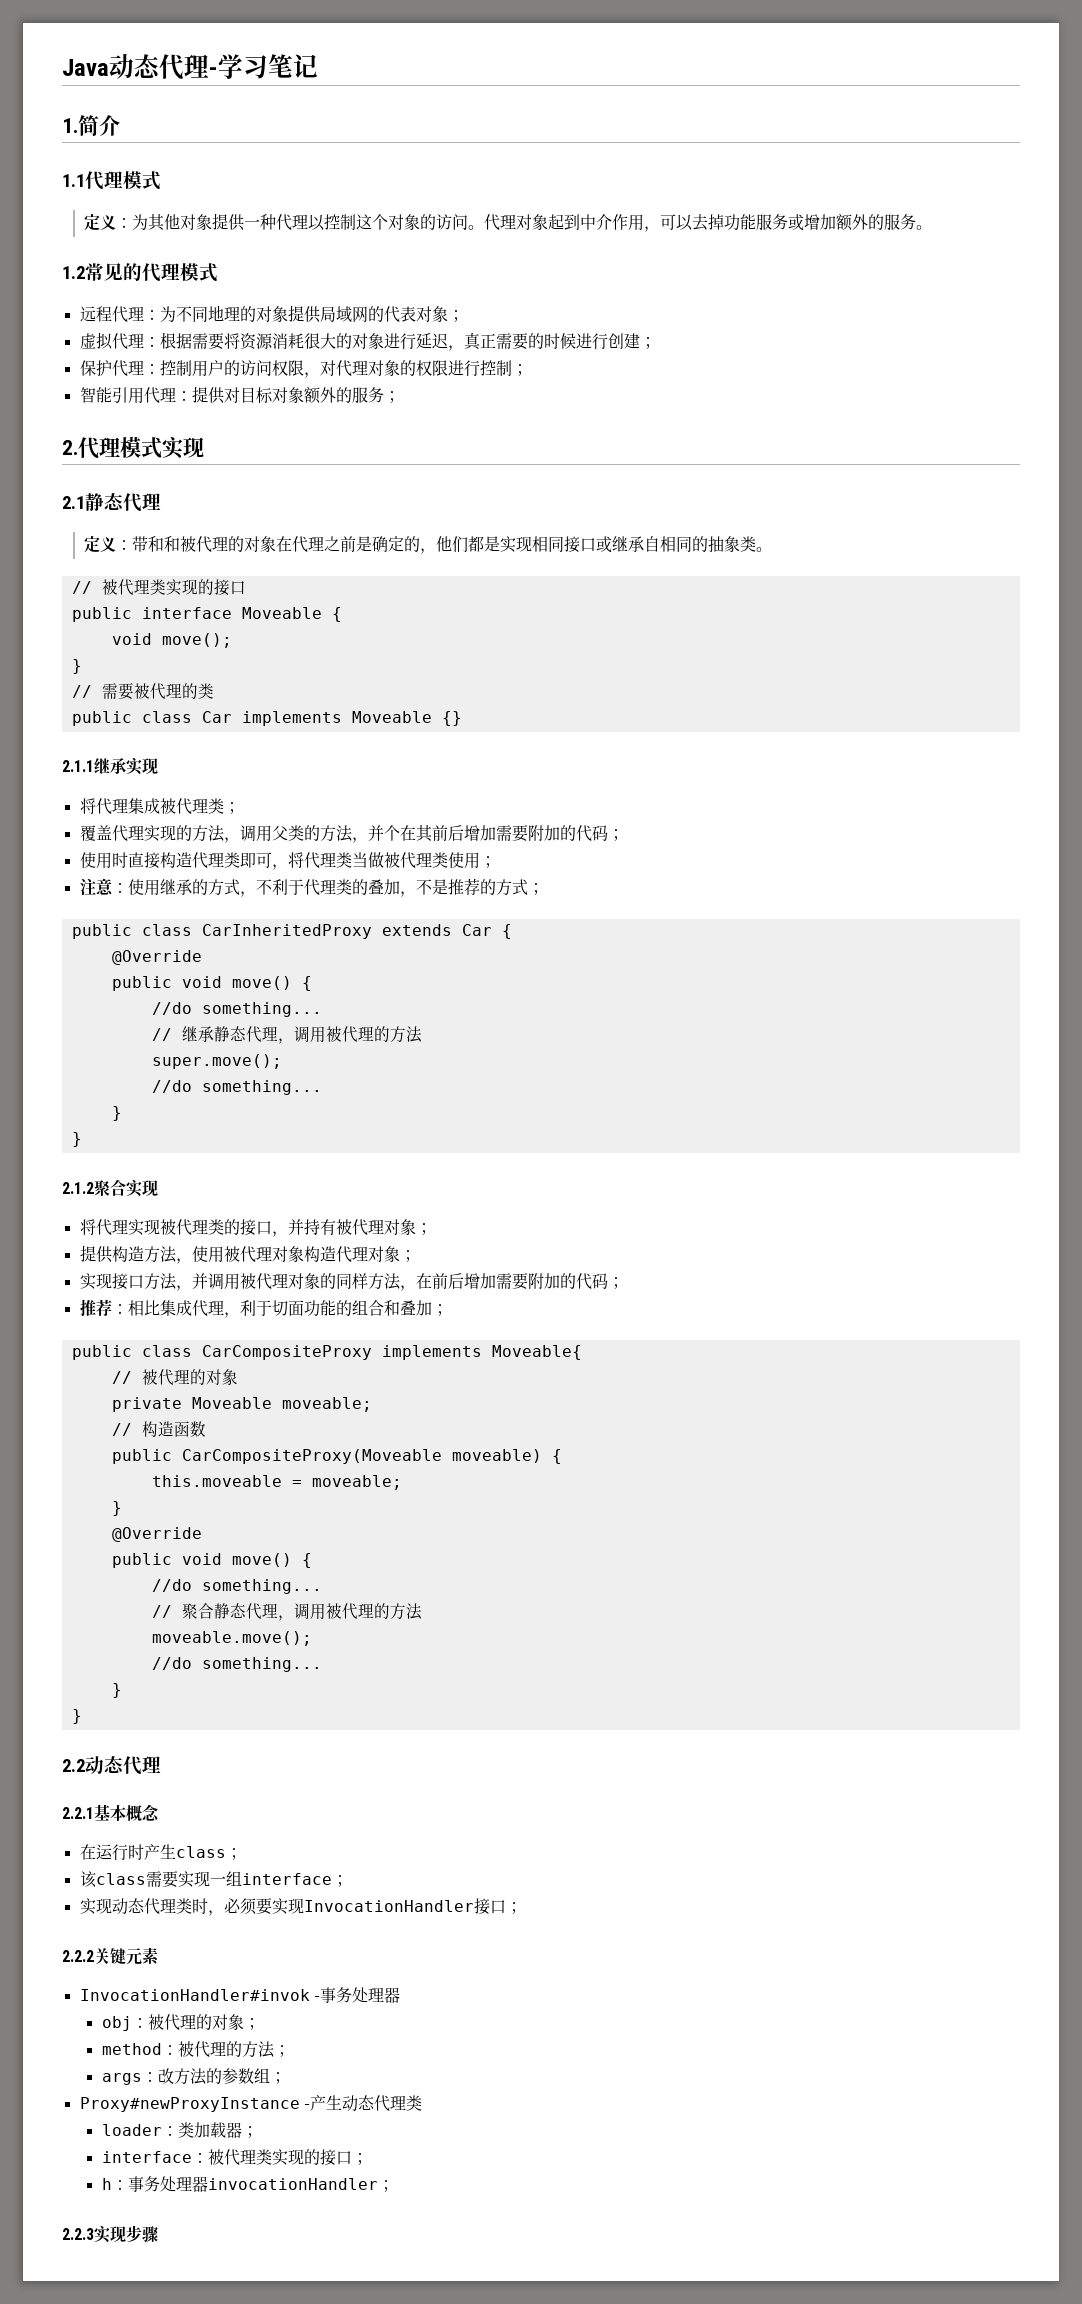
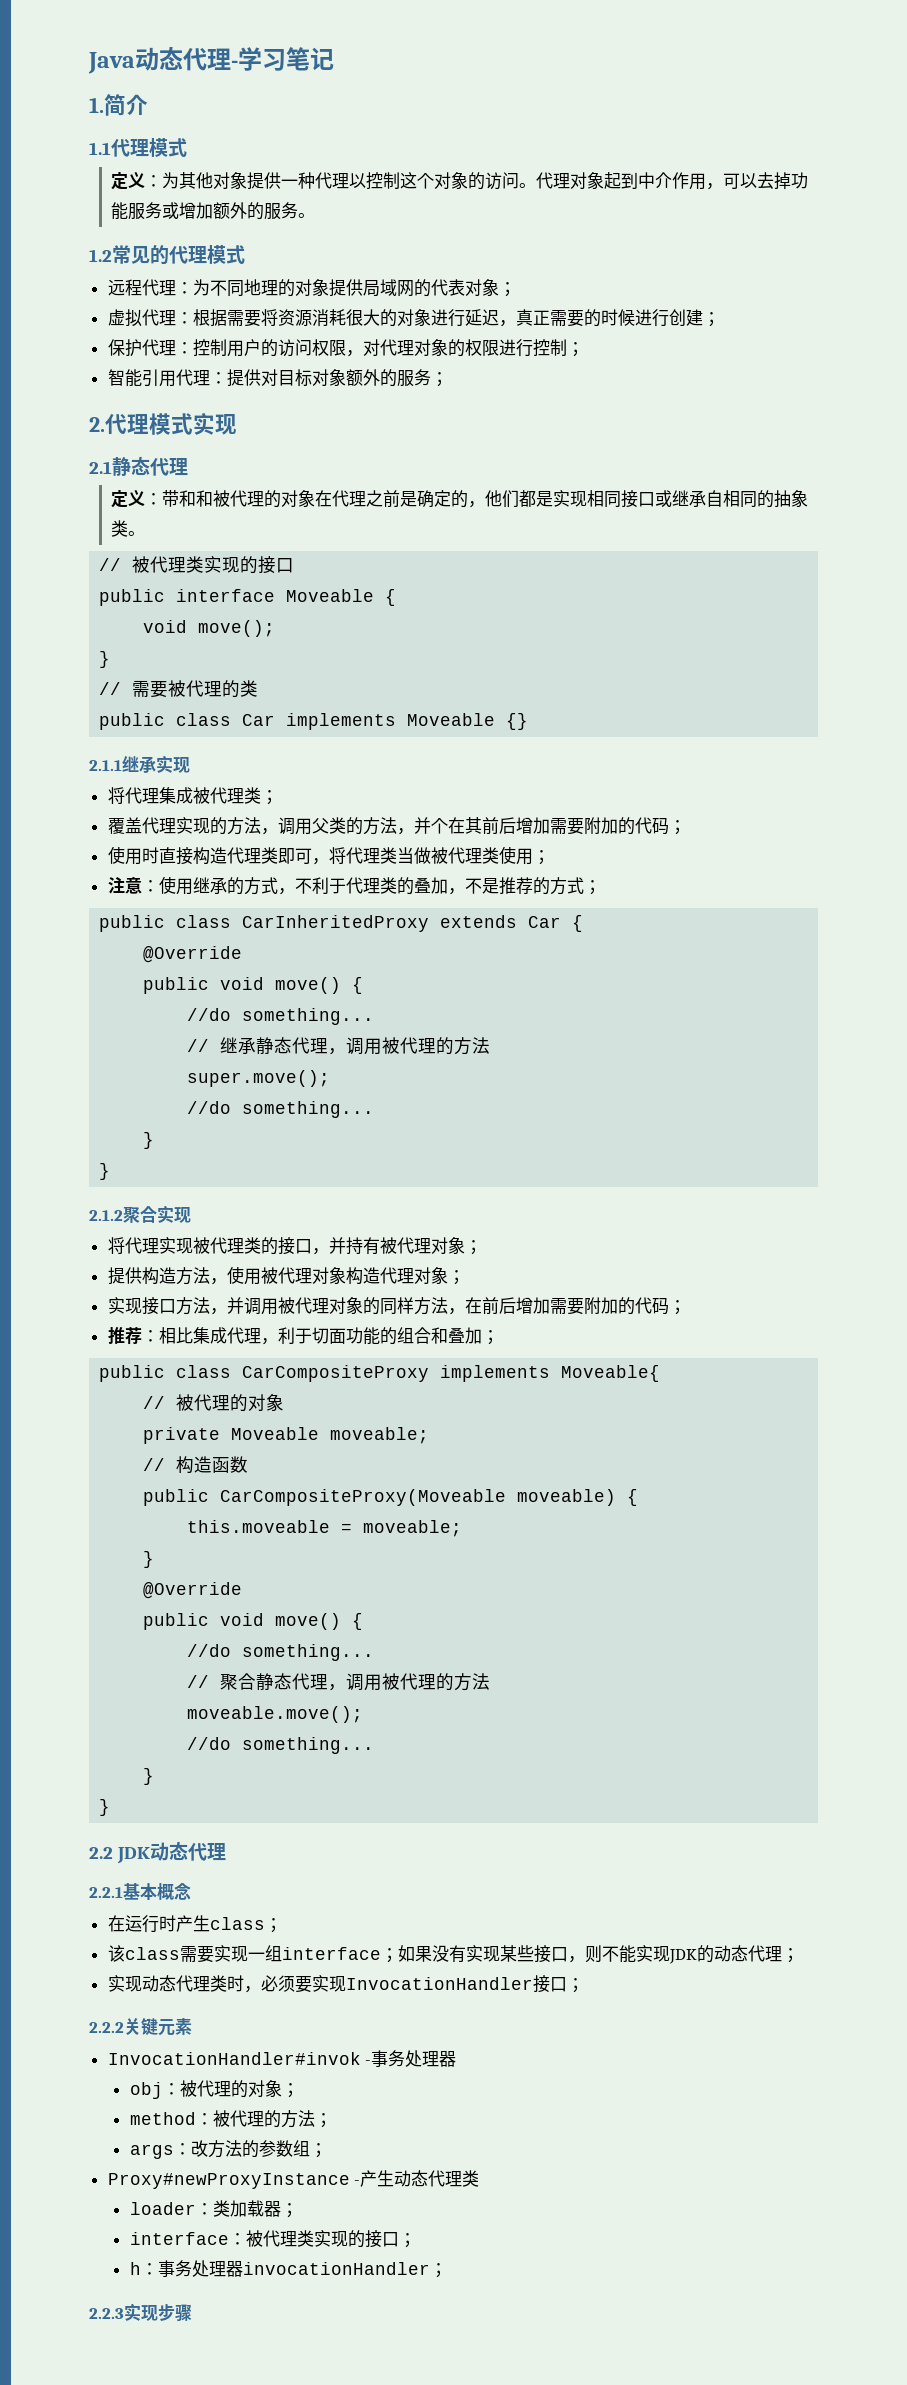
- 2.2动态代理
+ 2.2 JDK动态代理
- 该class需要实现一组interface；
+ 该class需要实现一组interface；如果没有实现某些接口，则不能实现JDK的动态代理；

